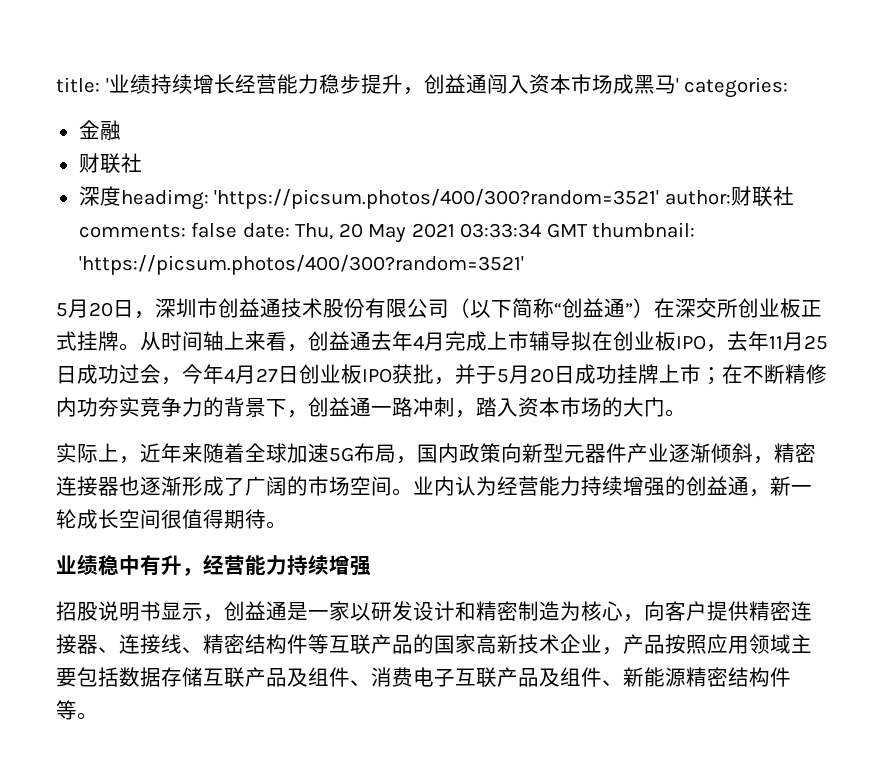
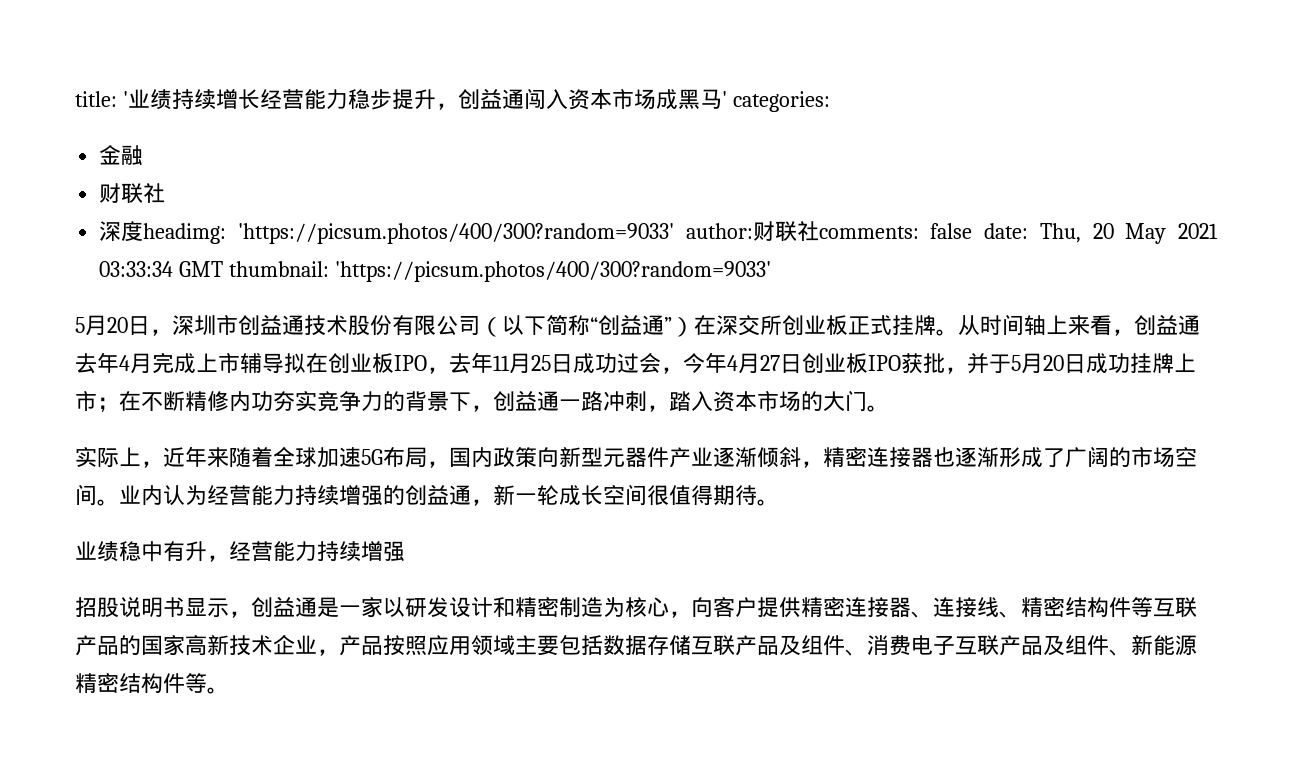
- 深度headimg: 'https://picsum.photos/400/300?random=3521' author:财联社comments: false date: Thu, 20 May 2021 03:33:34 GMT thumbnail: 'https://picsum.photos/400/300?random=3521'
+ 深度headimg: 'https://picsum.photos/400/300?random=9033' author:财联社comments: false date: Thu, 20 May 2021 03:33:34 GMT thumbnail: 'https://picsum.photos/400/300?random=9033'

